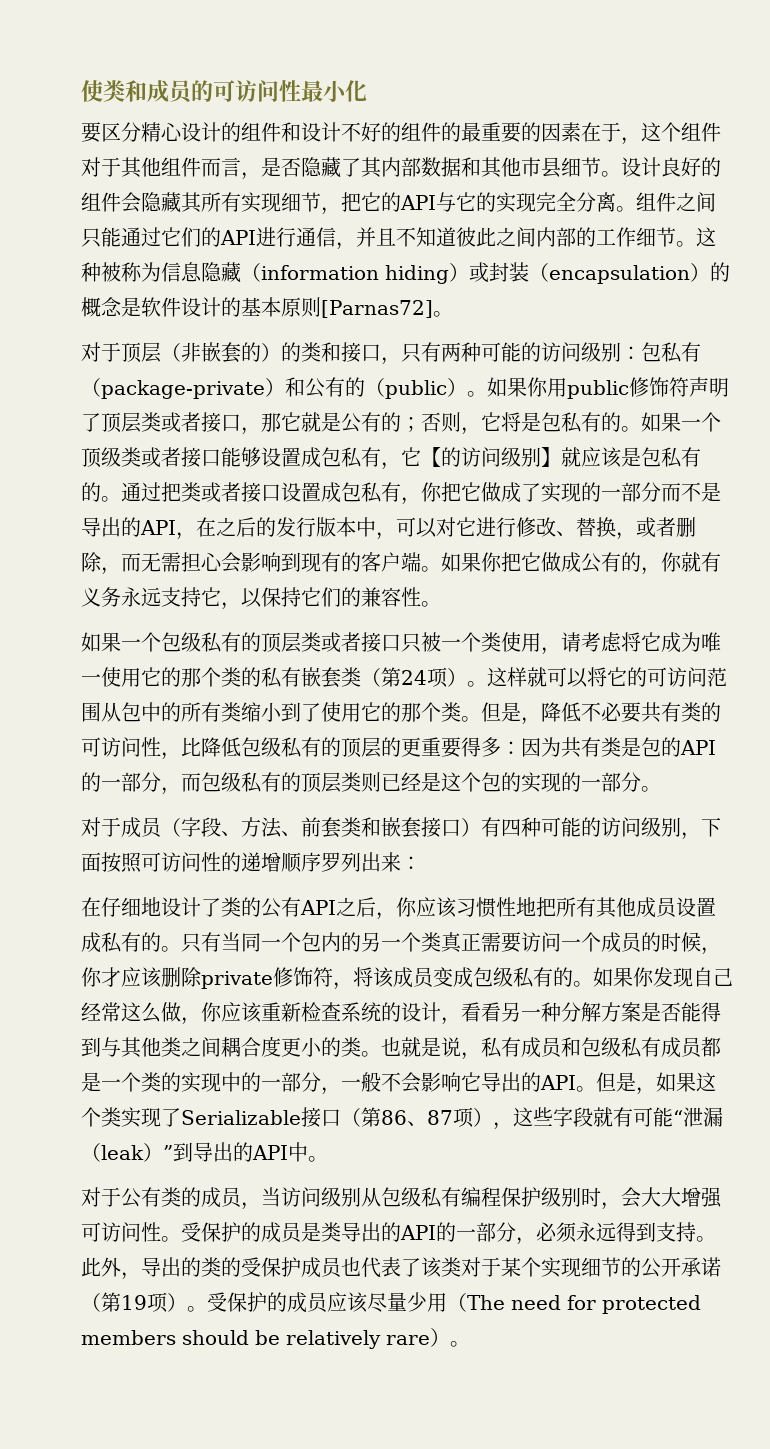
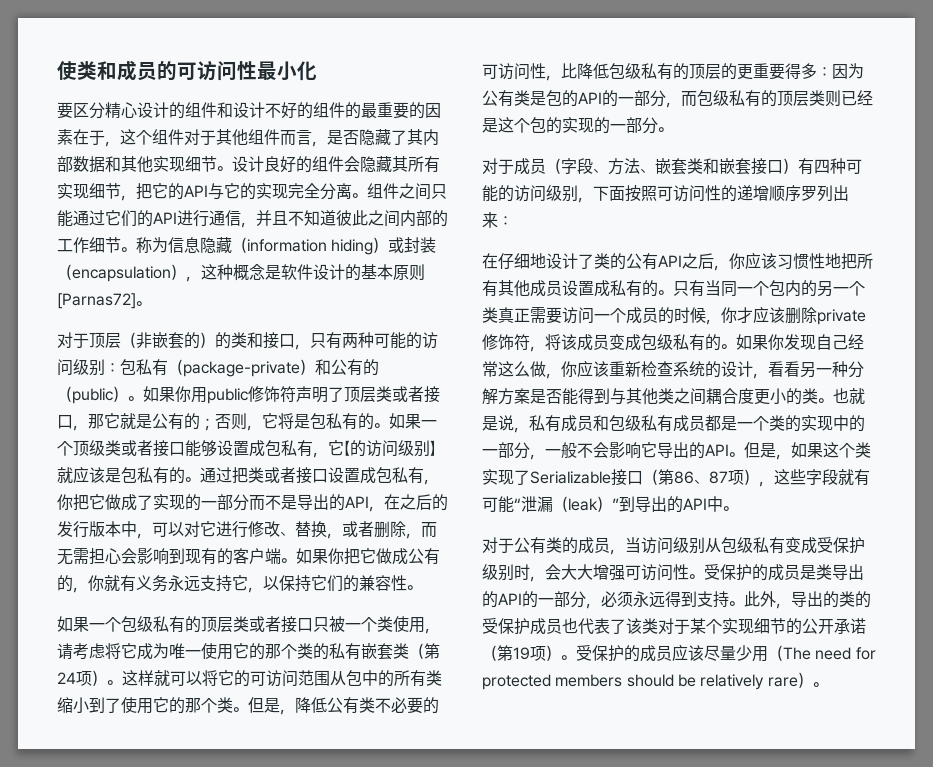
- 要区分精心设计的组件和设计不好的组件的最重要的因素在于，这个组件对于其他组件而言，是否隐藏了其内部数据和其他市县细节。
+ 要区分精心设计的组件和设计不好的组件的最重要的因素在于，这个组件对于其他组件而言，是否隐藏了其内部数据和其他实现细节。
- 这种被称为信息隐藏（information hiding）或封装（encapsulation）的概念是软件设计的基本原则[Parnas72]。
+ 称为信息隐藏（information hiding）或封装（encapsulation），这种概念是软件设计的基本原则[Parnas72]。
- 但是，降低不必要共有类的可访问性，比降低包级私有的顶层的更重要得多：因为共有类是包的API的一部分，而包级私有的顶层类则已经是这个包的实现的一部分。
+ 但是，降低公有类不必要的可访问性，比降低包级私有的顶层的更重要得多：因为公有类是包的API的一部分，而包级私有的顶层类则已经是这个包的实现的一部分。
- 对于成员（字段、方法、前套类和嵌套接口）有四种可能的访问级别，下面按照可访问性的递增顺序罗列出来：
+ 对于成员（字段、方法、嵌套类和嵌套接口）有四种可能的访问级别，下面按照可访问性的递增顺序罗列出来：
- 对于公有类的成员，当访问级别从包级私有编程保护级别时，会大大增强可访问性。
+ 对于公有类的成员，当访问级别从包级私有变成受保护级别时，会大大增强可访问性。

